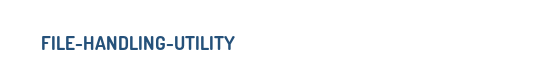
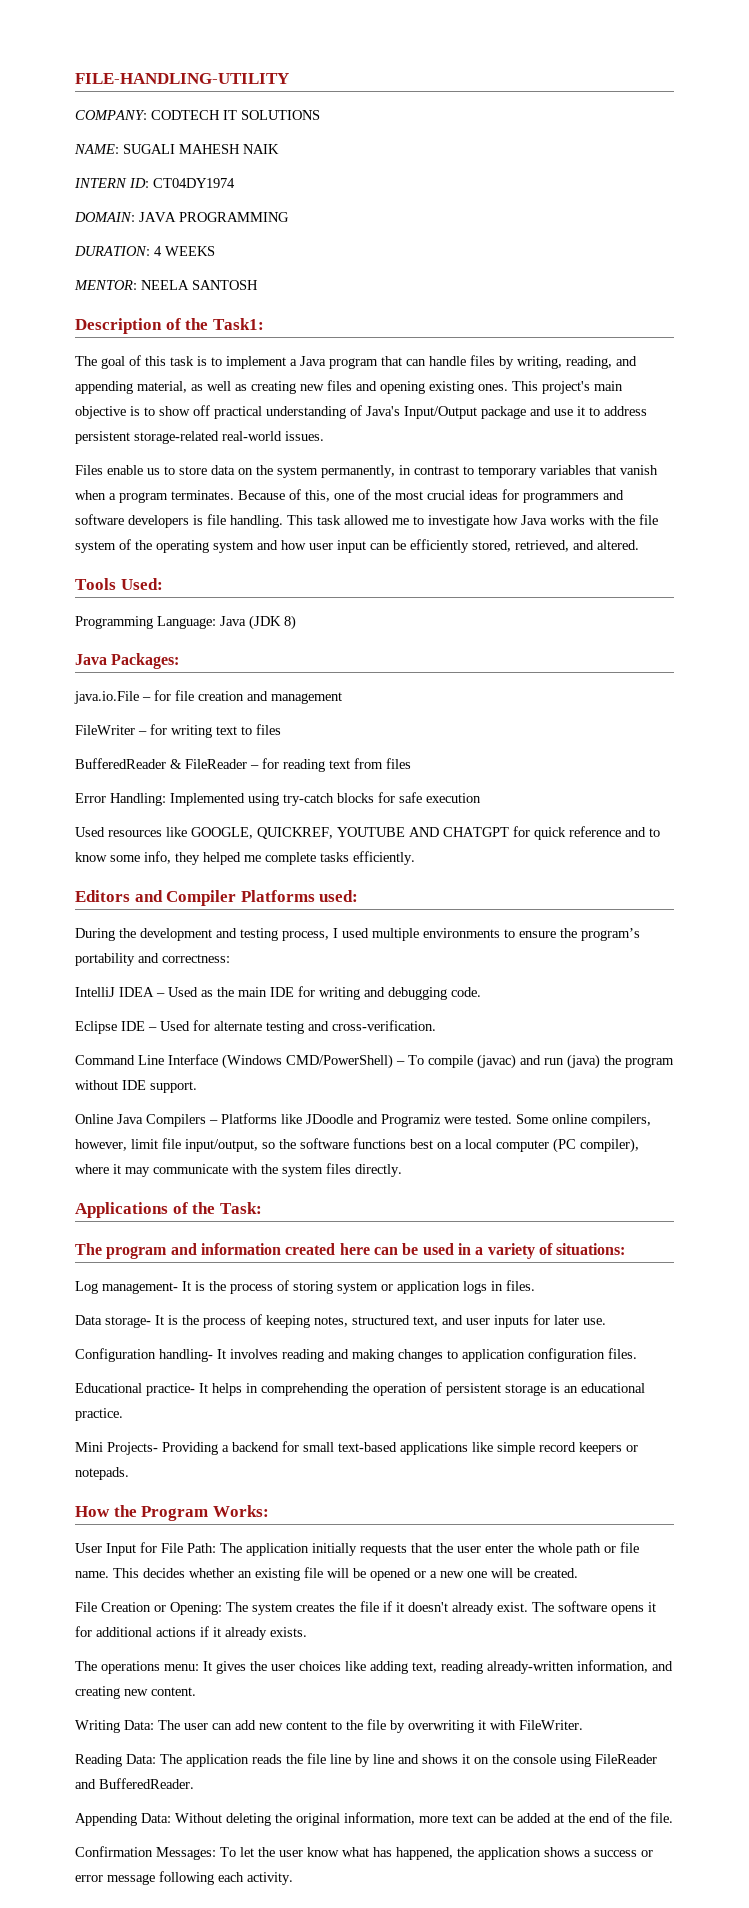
+ COMPANY: CODTECH IT SOLUTIONS
+ NAME: SUGALI MAHESH NAIK
+ INTERN ID: CT04DY1974
+ DOMAIN: JAVA PROGRAMMING
+ DURATION: 4 WEEKS
+ MENTOR: NEELA SANTOSH
+ Description of the Task1:
+ The goal of this task is to implement a Java program that can handle files by writing, reading, and appending material, as well as creating new files and opening existing ones. This project's main objective is to show off practical understanding of Java's Input/Output package and use it to address persistent storage-related real-world issues.
+ Files enable us to store data on the system permanently, in contrast to temporary variables that vanish when a program terminates. Because of this, one of the most crucial ideas for programmers and software developers is file handling. This task allowed me to investigate how Java works with the file system of the operating system and how user input can be efficiently stored, retrieved, and altered.
+ Tools Used:
+ Programming Language: Java (JDK 8)
+ Java Packages:
+ java.io.File – for file creation and management
+ FileWriter – for writing text to files
+ BufferedReader & FileReader – for reading text from files
+ Error Handling: Implemented using try-catch blocks for safe execution
+ Used resources like GOOGLE, QUICKREF, YOUTUBE AND CHATGPT for quick reference and to know some info, they helped me complete tasks efficiently.
+ Editors and Compiler Platforms used:
+ During the development and testing process, I used multiple environments to ensure the program’s portability and correctness:
+ IntelliJ IDEA – Used as the main IDE for writing and debugging code.
+ Eclipse IDE – Used for alternate testing and cross-verification.
+ Command Line Interface (Windows CMD/PowerShell) – To compile (javac) and run (java) the program without IDE support.
+ Online Java Compilers – Platforms like JDoodle and Programiz were tested. Some online compilers, however, limit file input/output, so the software functions best on a local computer (PC compiler), where it may communicate with the system files directly.
+ Applications of the Task:
+ The program and information created here can be used in a variety of situations:
+ Log management- It is the process of storing system or application logs in files.
+ Data storage- It is the process of keeping notes, structured text, and user inputs for later use.
+ Configuration handling- It involves reading and making changes to application configuration files.
+ Educational practice- It helps in comprehending the operation of persistent storage is an educational practice.
+ Mini Projects- Providing a backend for small text-based applications like simple record keepers or notepads.
+ How the Program Works:
+ User Input for File Path: The application initially requests that the user enter the whole path or file name. This decides whether an existing file will be opened or a new one will be created.
+ File Creation or Opening: The system creates the file if it doesn't already exist. The software opens it for additional actions if it already exists.
+ The operations menu: It gives the user choices like adding text, reading already-written information, and creating new content.
+ Writing Data: The user can add new content to the file by overwriting it with FileWriter.
+ Reading Data: The application reads the file line by line and shows it on the console using FileReader and BufferedReader.
+ Appending Data: Without deleting the original information, more text can be added at the end of the file.
+ Confirmation Messages: To let the user know what has happened, the application shows a success or error message following each activity.

